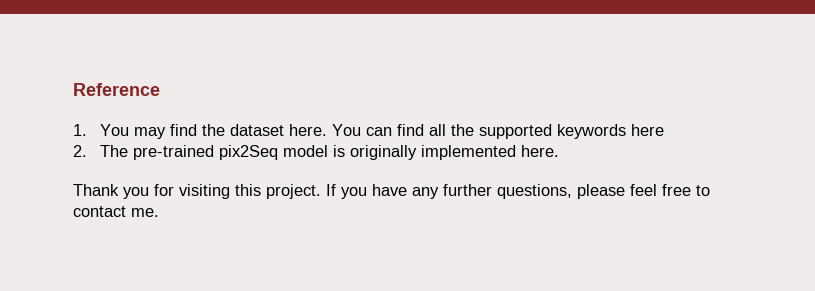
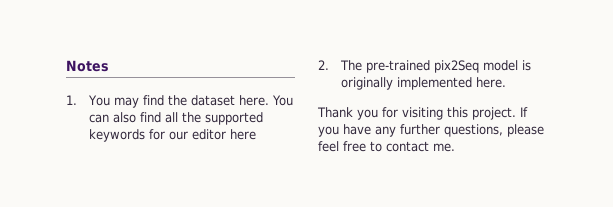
- Reference
+ Notes
- You can find all the supported keywords here
+ You can also find all the supported keywords for our editor here

